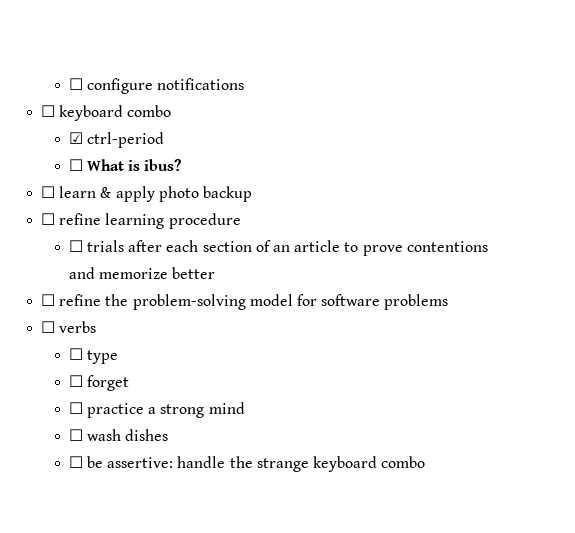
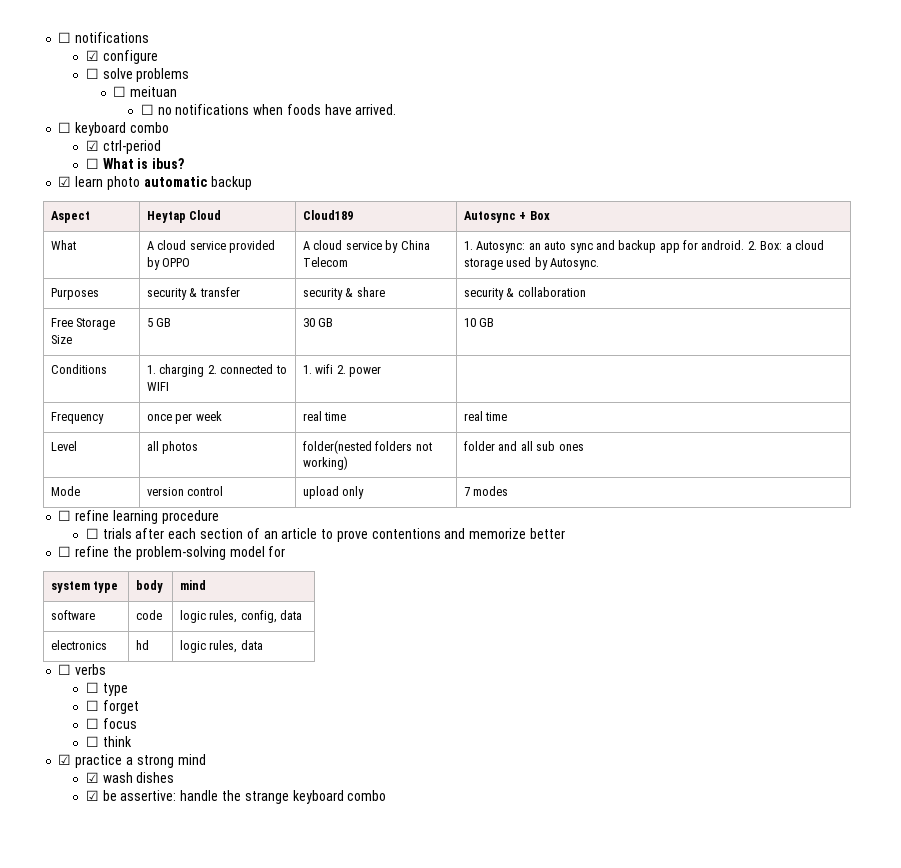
- ☐ configure notifications
+ ☐ notifications
+ ☑ configure
+ ☐ solve problems
+ ☐ meituan
+ ☐ no notifications when foods have arrived.
- ☐ learn & apply photo backup
+ ☑ learn photo automatic backup
+ Aspect | Heytap Cloud | Cloud189 | Autosync + Box
+ What | A cloud service provided by OPPO | A cloud service by China Telecom | 1. Autosync: an auto sync and backup app for android. 2. Box: a cloud storage used by Autosync.
+ Purposes | security & transfer | security & share | security & collaboration
+ Free Storage Size | 5 GB | 30 GB | 10 GB
+ Conditions | 1. charging 2. connected to WIFI | 1. wifi 2. power |
+ Frequency | once per week | real time | real time
+ Level | all photos | folder(nested folders not working) | folder and all sub ones
+ Mode | version control | upload only | 7 modes
- ☐ refine the problem-solving model for software problems
+ ☐ refine the problem-solving model for
+ system type | body | mind
+ software | code | logic rules, config, data
+ electronics | hd | logic rules, data
- ☐ practice a strong mind
+ ☐ focus
+ ☐ think
+ ☑ practice a strong mind
- ☐ wash dishes
+ ☑ wash dishes
- ☐ be assertive: handle the strange keyboard combo
+ ☑ be assertive: handle the strange keyboard combo

